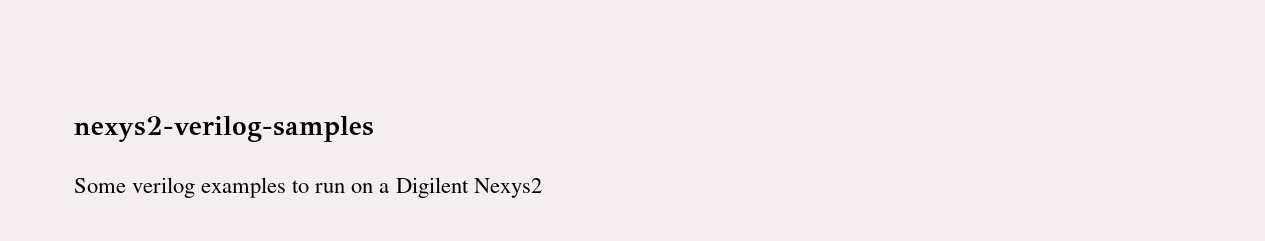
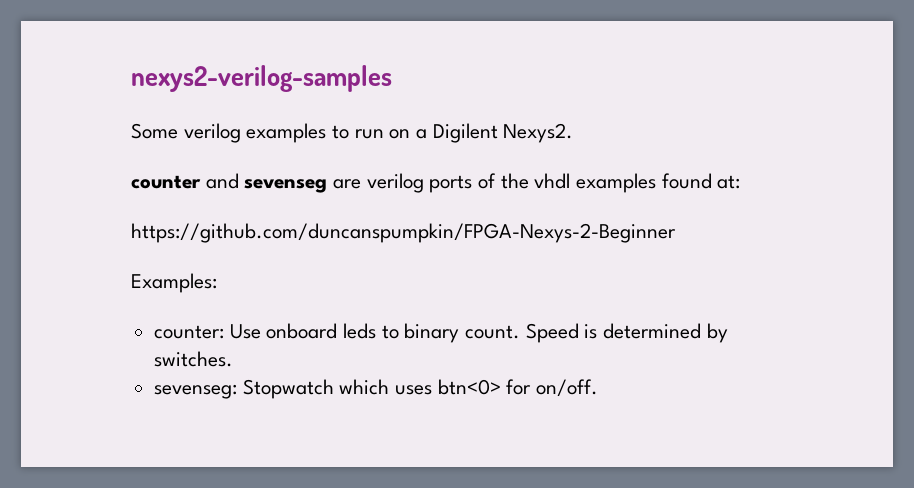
- Some verilog examples to run on a Digilent Nexys2
+ Some verilog examples to run on a Digilent Nexys2.
+ counter and sevenseg are verilog ports of the vhdl examples found at:
+ https://github.com/duncanspumpkin/FPGA-Nexys-2-Beginner
+ Examples:
+ counter: Use onboard leds to binary count. Speed is determined by switches.
+ sevenseg: Stopwatch which uses btn<0> for on/off.

